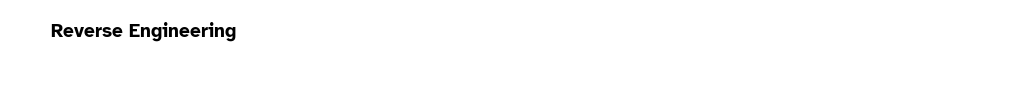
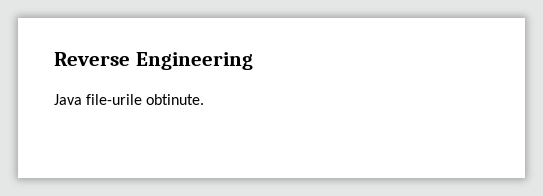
+ Java file-urile obtinute.

